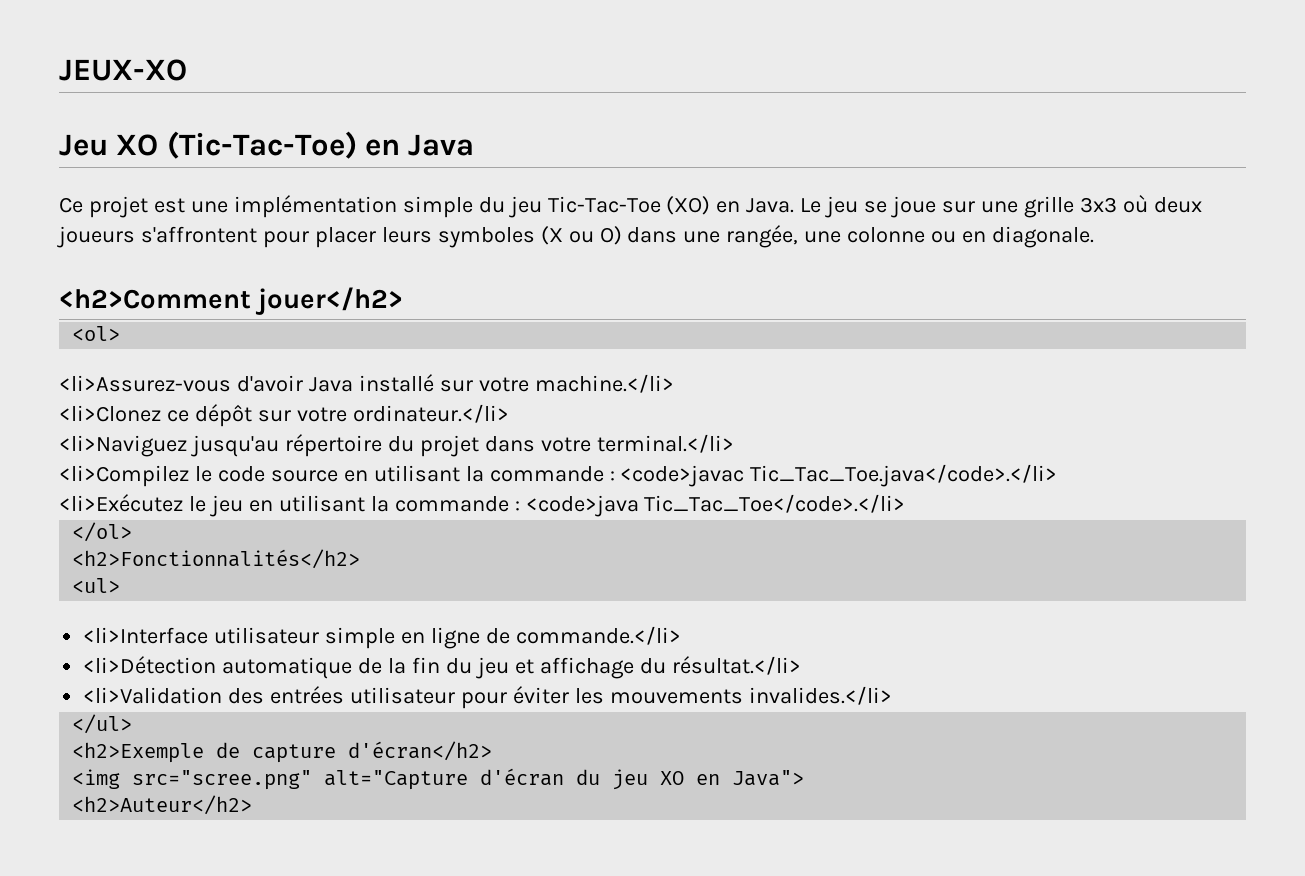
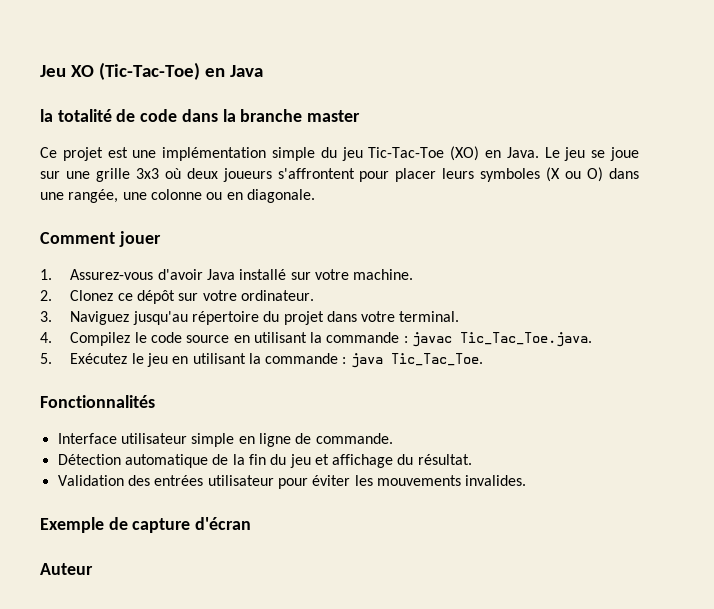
- JEUX-XO
+ la totalité de code dans la branche master
- <h2>Comment jouer</h2>
- <ol>
- <li>Assurez-vous d'avoir Java installé sur votre machine.</li>
- <li>Clonez ce dépôt sur votre ordinateur.</li>
- <li>Naviguez jusqu'au répertoire du projet dans votre terminal.</li>
- <li>Compilez le code source en utilisant la commande : <code>javac Tic_Tac_Toe.java</code>.</li>
- <li>Exécutez le jeu en utilisant la commande : <code>java Tic_Tac_Toe</code>.</li>
- </ol>
- <h2>Fonctionnalités</h2>
- <ul>
- <li>Interface utilisateur simple en ligne de commande.</li>
- <li>Détection automatique de la fin du jeu et affichage du résultat.</li>
- <li>Validation des entrées utilisateur pour éviter les mouvements invalides.</li>
- </ul>
- <h2>Exemple de capture d'écran</h2>
- <img src="scree.png" alt="Capture d'écran du jeu XO en Java">
- <h2>Auteur</h2>
+ Comment jouer
+ 1. Assurez-vous d'avoir Java installé sur votre machine.
+ 2. Clonez ce dépôt sur votre ordinateur.
+ 3. Naviguez jusqu'au répertoire du projet dans votre terminal.
+ 4. Compilez le code source en utilisant la commande : javac Tic_Tac_Toe.java.
+ 5. Exécutez le jeu en utilisant la commande : java Tic_Tac_Toe.
+ Fonctionnalités
+ Interface utilisateur simple en ligne de commande.
+ Détection automatique de la fin du jeu et affichage du résultat.
+ Validation des entrées utilisateur pour éviter les mouvements invalides.
+ Exemple de capture d'écran
+ Auteur

